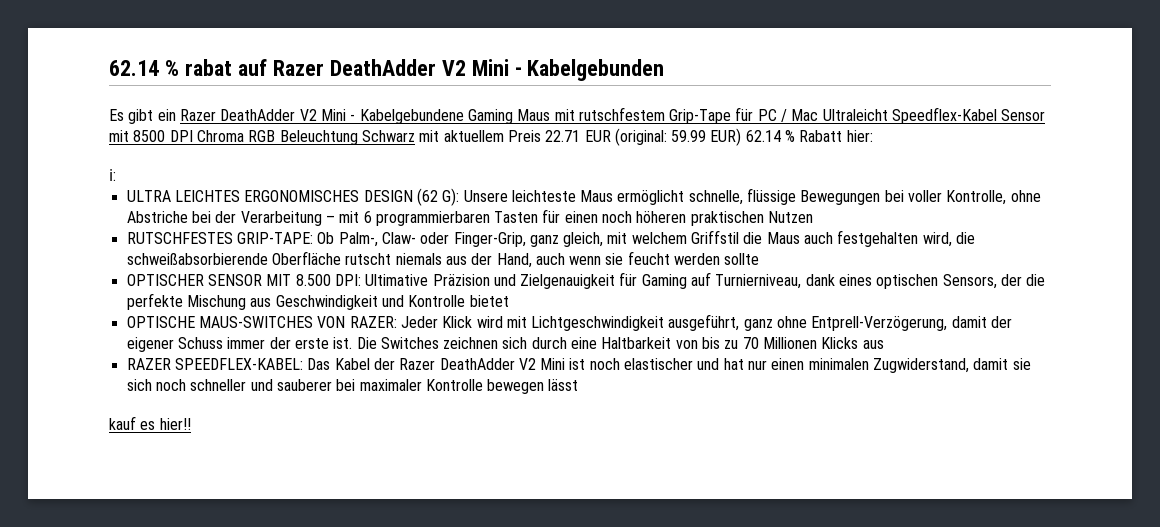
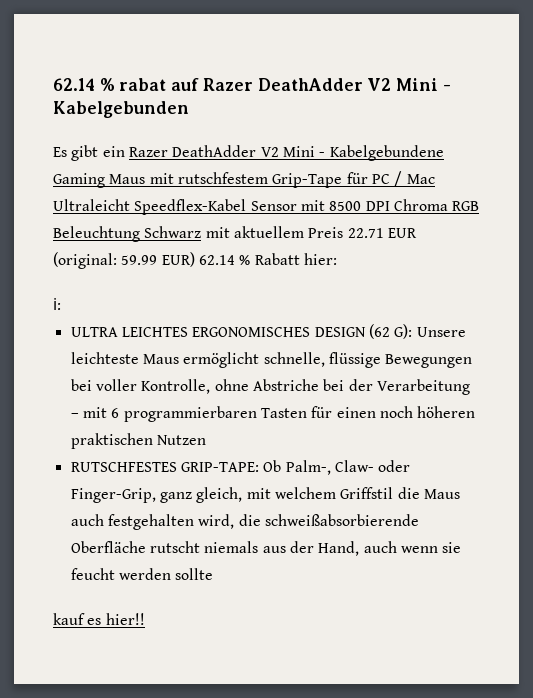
- OPTISCHER SENSOR MIT 8.500 DPI: Ultimative Präzision und Zielgenauigkeit für Gaming auf Turnierniveau, dank eines optischen Sensors, der die perfekte Mischung aus Geschwindigkeit und Kontrolle bietet
- OPTISCHE MAUS-SWITCHES VON RAZER: Jeder Klick wird mit Lichtgeschwindigkeit ausgeführt, ganz ohne Entprell-Verzögerung, damit der eigener Schuss immer der erste ist. Die Switches zeichnen sich durch eine Haltbarkeit von bis zu 70 Millionen Klicks aus
- RAZER SPEEDFLEX-KABEL: Das Kabel der Razer DeathAdder V2 Mini ist noch elastischer und hat nur einen minimalen Zugwiderstand, damit sie sich noch schneller und sauberer bei maximaler Kontrolle bewegen lässt

